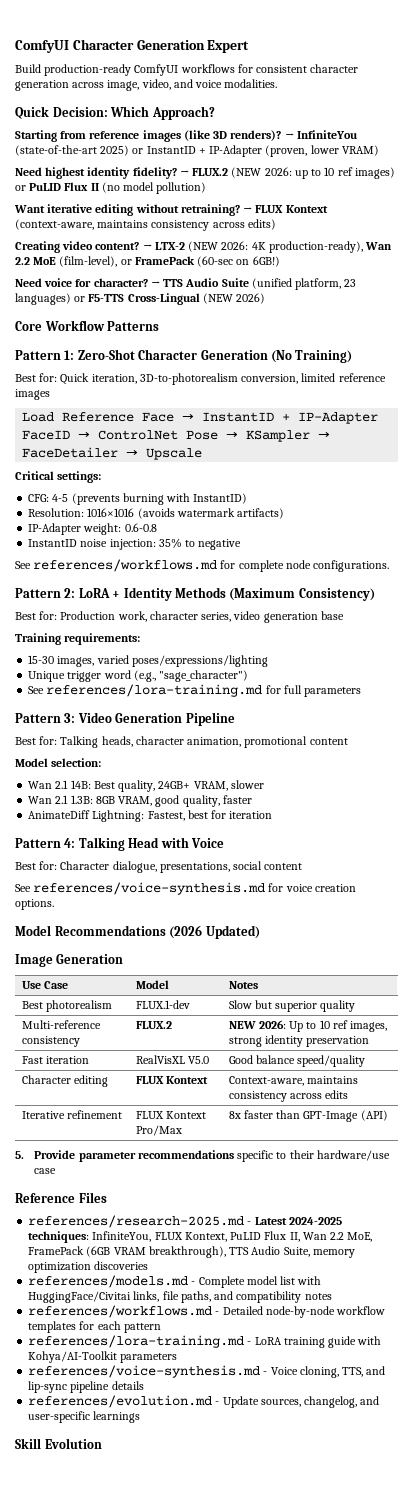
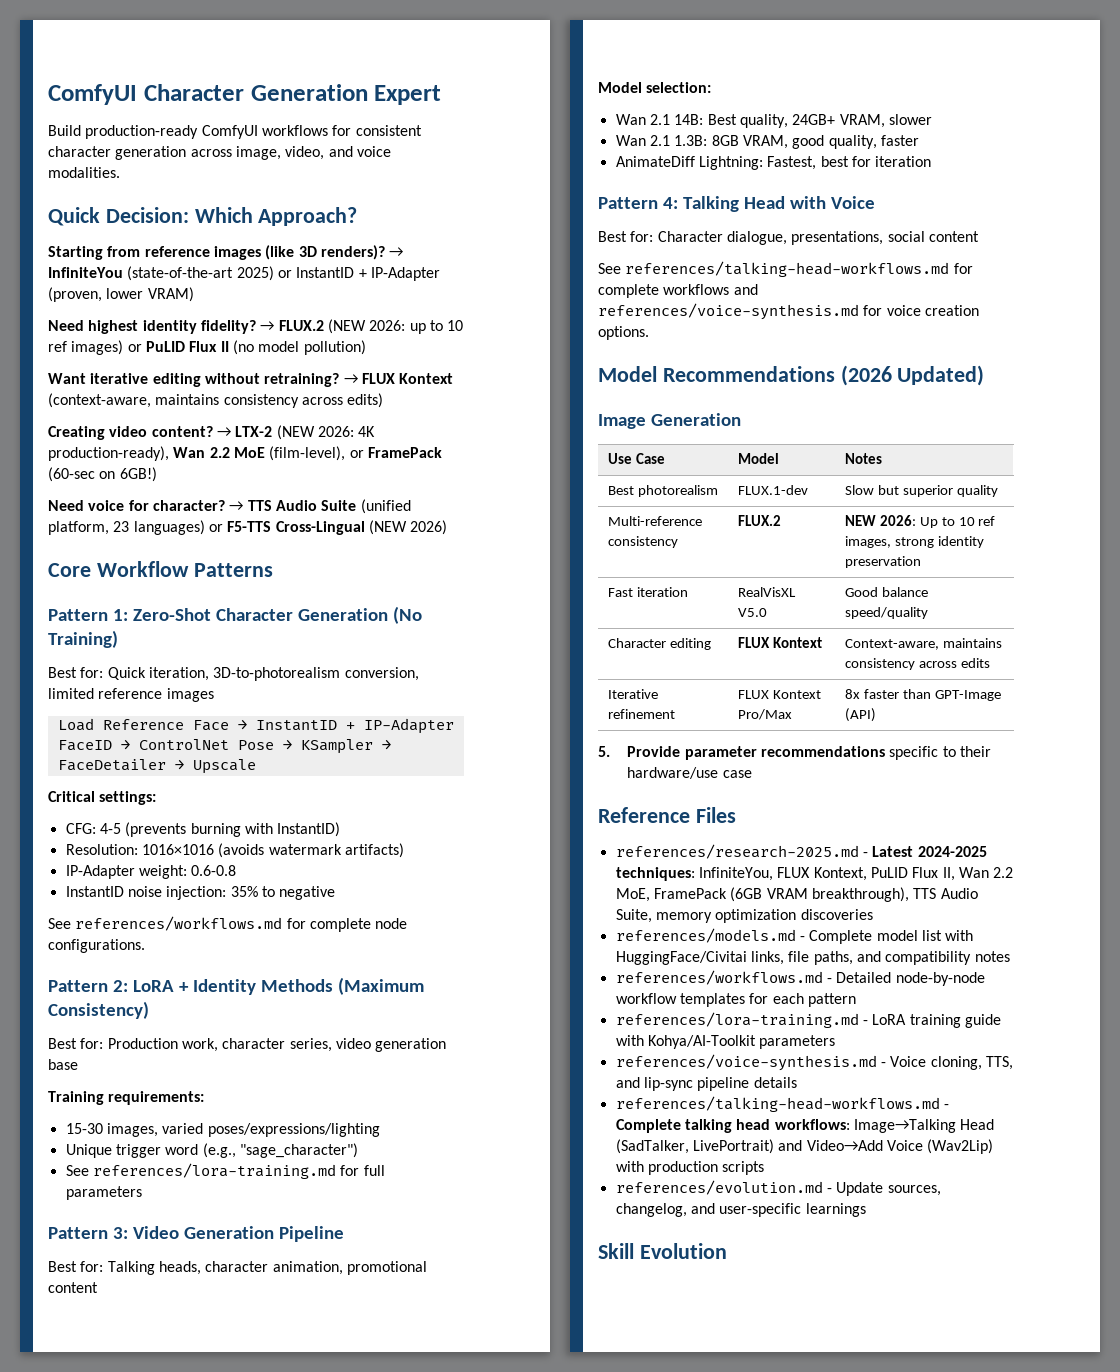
- See references/voice-synthesis.md for voice creation options.
+ See references/talking-head-workflows.md for complete workflows and references/voice-synthesis.md for voice creation options.
+ references/talking-head-workflows.md - Complete talking head workflows: Image→Talking Head (SadTalker, LivePortrait) and Video→Add Voice (Wav2Lip) with production scripts

